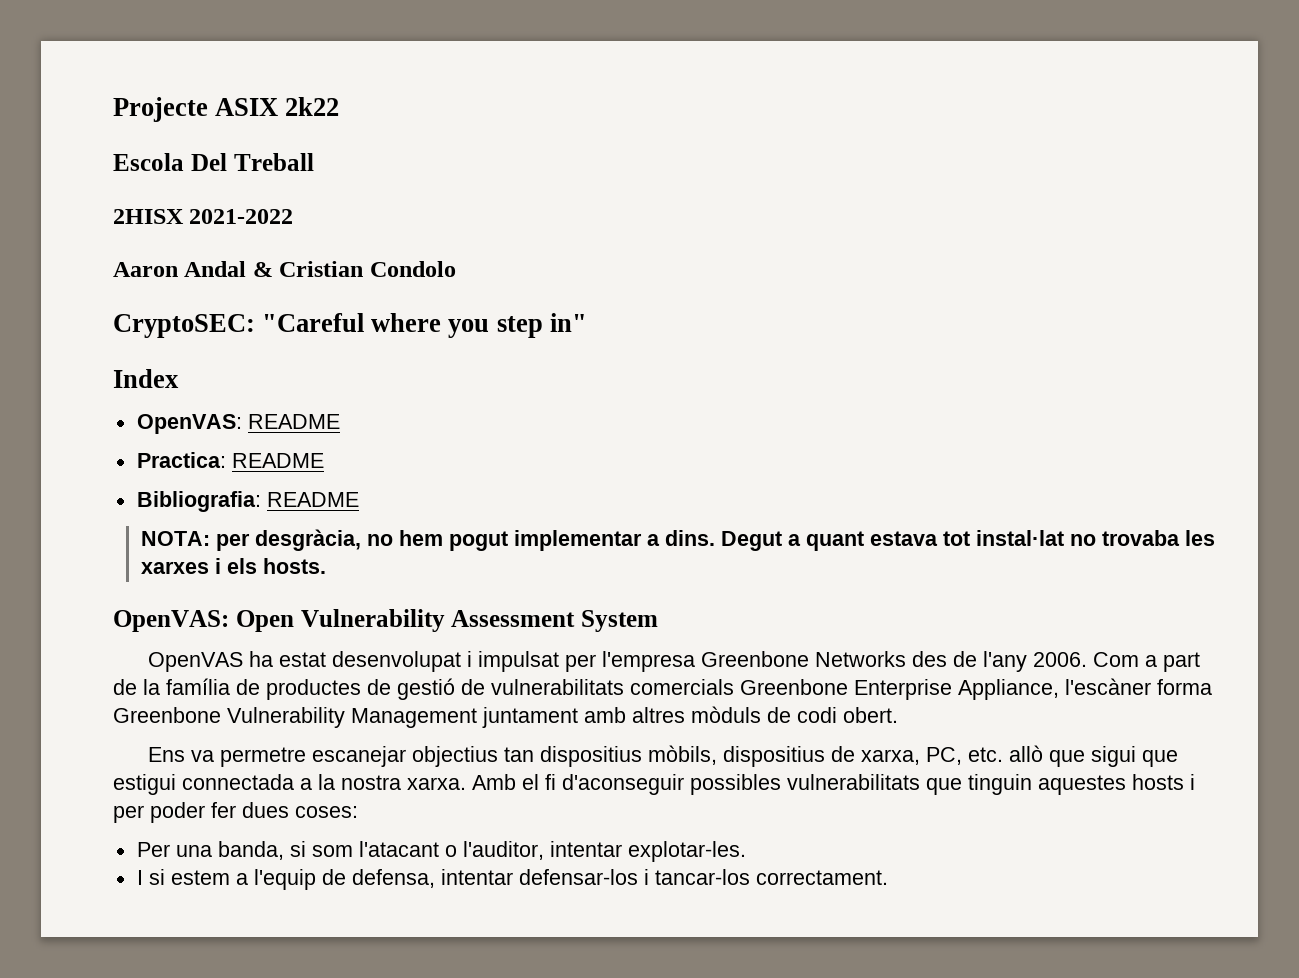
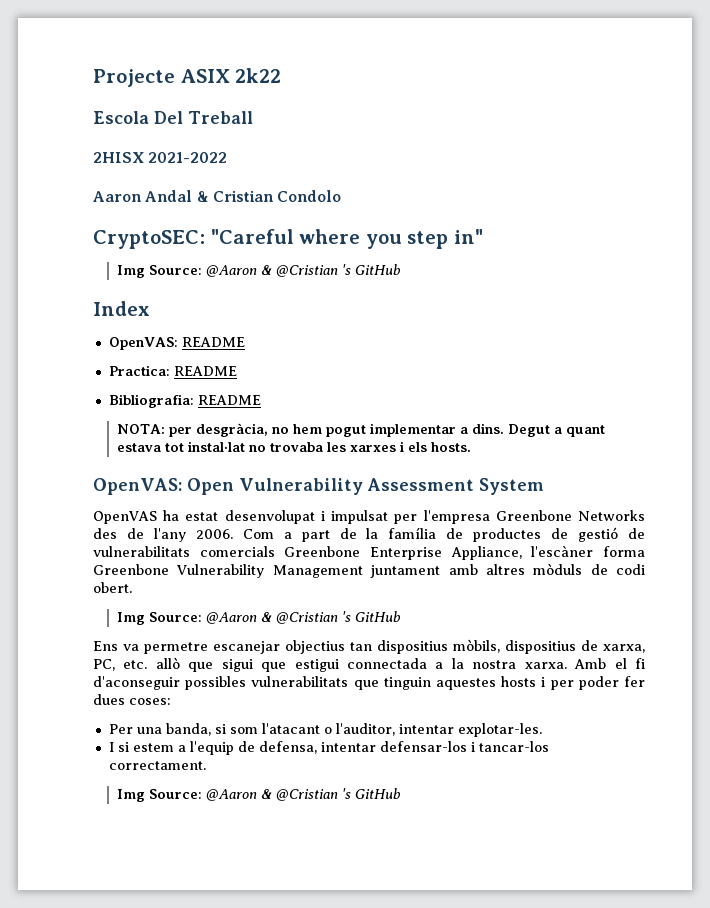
  CryptoSEC: "Careful where you step in"
+ Img Source: @Aaron & @Cristian 's GitHub
  Com a part de la família de productes de gestió de vulnerabilitats comercials Greenbone Enterprise Appliance, l'escàner forma Greenbone Vulnerability Management juntament amb altres mòduls de codi obert.
+ Img Source: @Aaron & @Cristian 's GitHub
  I si estem a l'equip de defensa, intentar defensar-los i tancar-los correctament.
+ Img Source: @Aaron & @Cristian 's GitHub

